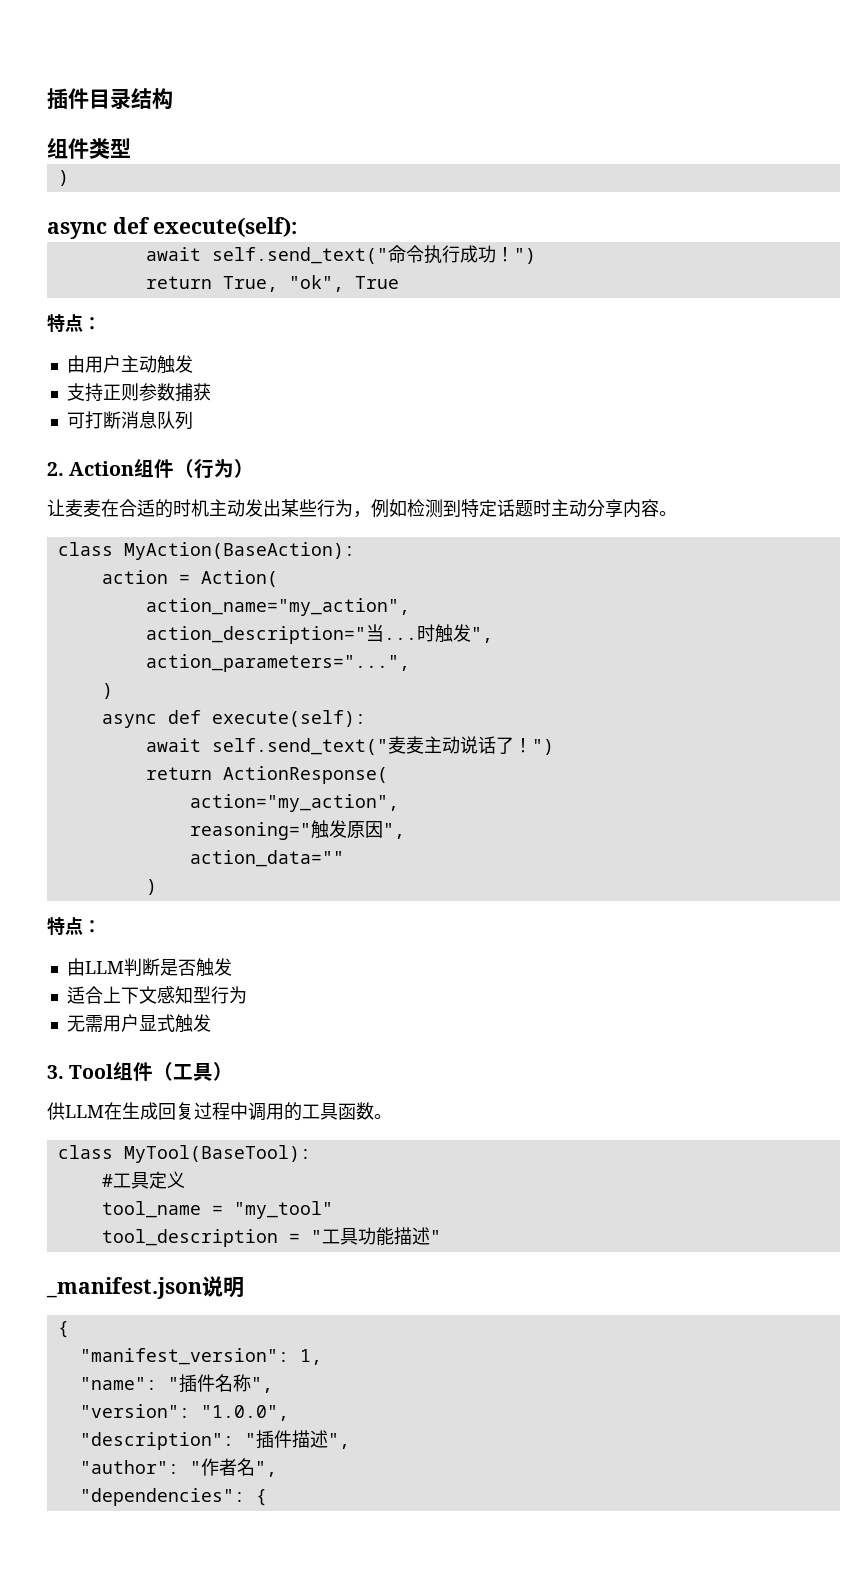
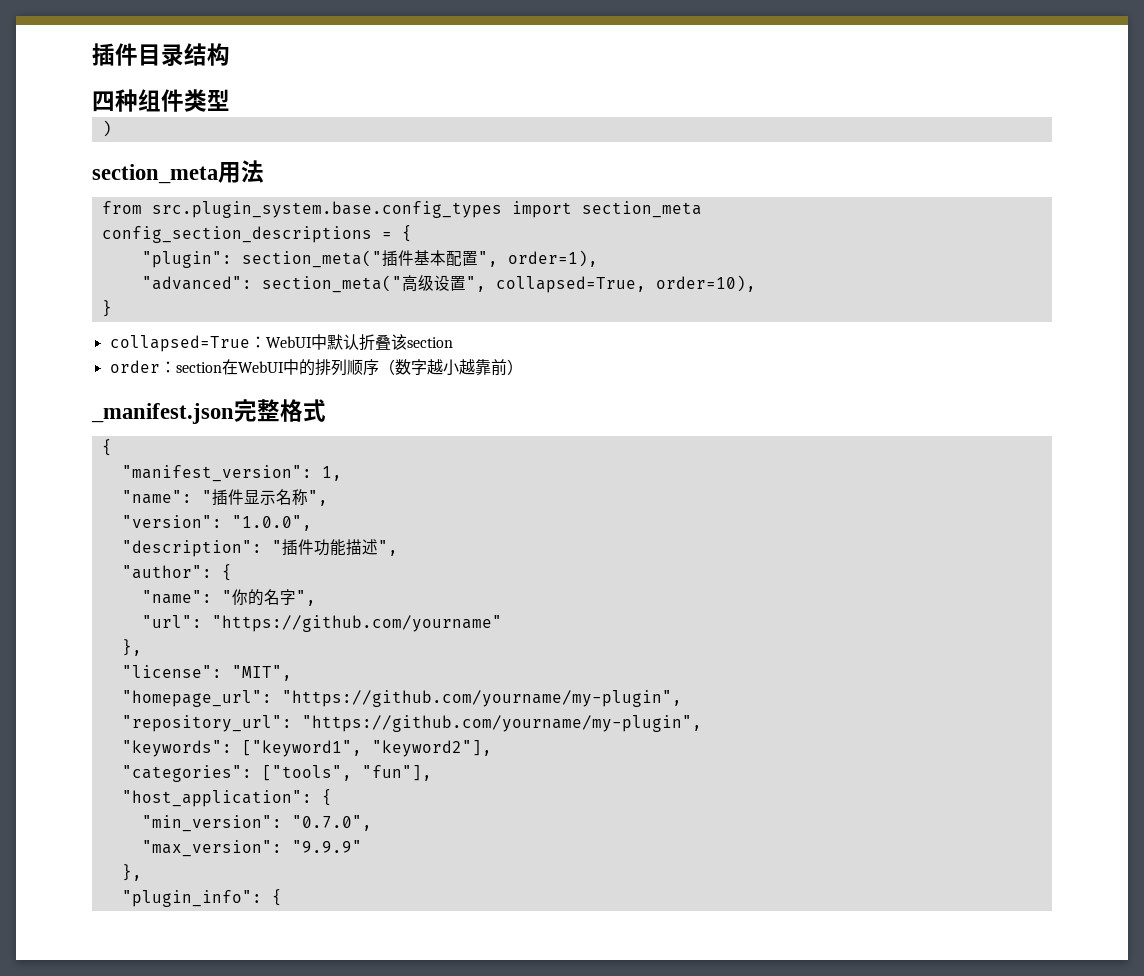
- 组件类型
+ 四种组件类型
  )
- async def execute(self):
- await self.send_text("命令执行成功！")
- return True, "ok", True
- 特点：
- 由用户主动触发
- 支持正则参数捕获
- 可打断消息队列
- 2. Action组件（行为）
- 让麦麦在合适的时机主动发出某些行为，例如检测到特定话题时主动分享内容。
- class MyAction(BaseAction):
- action = Action(
- action_name="my_action",
- action_description="当...时触发",
- action_parameters="...",
- )
- async def execute(self):
- await self.send_text("麦麦主动说话了！")
- return ActionResponse(
- action="my_action",
- reasoning="触发原因",
- action_data=""
- )
- 特点：
- 由LLM判断是否触发
- 适合上下文感知型行为
- 无需用户显式触发
- 3. Tool组件（工具）
- 供LLM在生成回复过程中调用的工具函数。
- class MyTool(BaseTool):
- #工具定义
- tool_name = "my_tool"
- tool_description = "工具功能描述"
- _manifest.json说明
+ section_meta用法
+ from src.plugin_system.base.config_types import section_meta
+ config_section_descriptions = {
+ "plugin": section_meta("插件基本配置", order=1),
+ "advanced": section_meta("高级设置", collapsed=True, order=10),
+ }
+ collapsed=True：WebUI中默认折叠该section
+ order：section在WebUI中的排列顺序（数字越小越靠前）
+ _manifest.json完整格式
- "name": "插件名称",
+ "name": "插件显示名称",
- "description": "插件描述",
+ "description": "插件功能描述",
- "author": "作者名",
- "dependencies": {
+ "author": {
+ "name": "你的名字",
+ "url": "https://github.com/yourname"
+ },
+ "license": "MIT",
+ "homepage_url": "https://github.com/yourname/my-plugin",
+ "repository_url": "https://github.com/yourname/my-plugin",
+ "keywords": ["keyword1", "keyword2"],
+ "categories": ["tools", "fun"],
+ "host_application": {
+ "min_version": "0.7.0",
+ "max_version": "9.9.9"
+ },
+ "plugin_info": {

